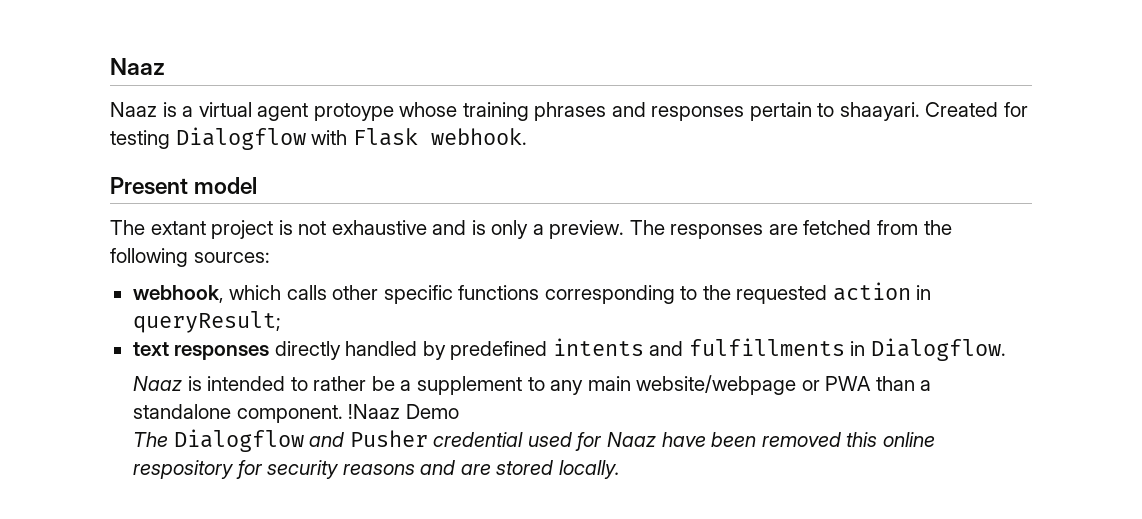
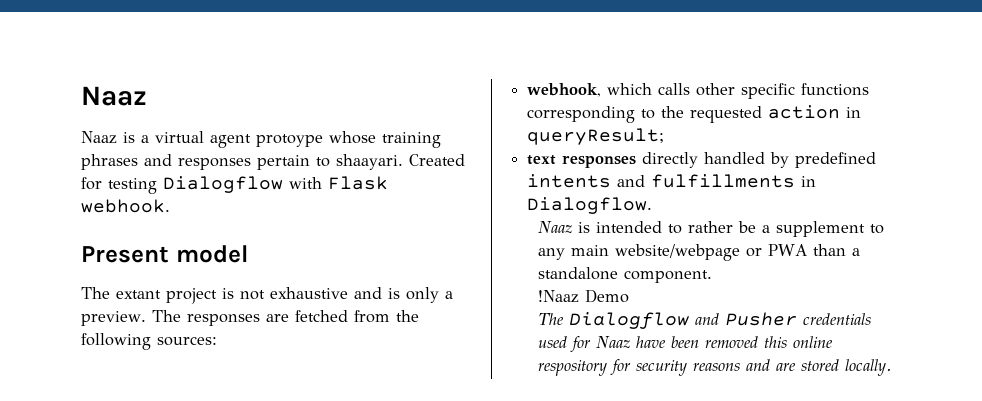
- Naaz is intended to rather be a supplement to any main website/webpage or PWA than a standalone component. !Naaz Demo
+ Naaz is intended to rather be a supplement to any main website/webpage or PWA than a standalone component.
+ !Naaz Demo
- The Dialogflow and Pusher credential used for Naaz have been removed this online respository for security reasons and are stored locally.
+ The Dialogflow and Pusher credentials used for Naaz have been removed this online respository for security reasons and are stored locally.

